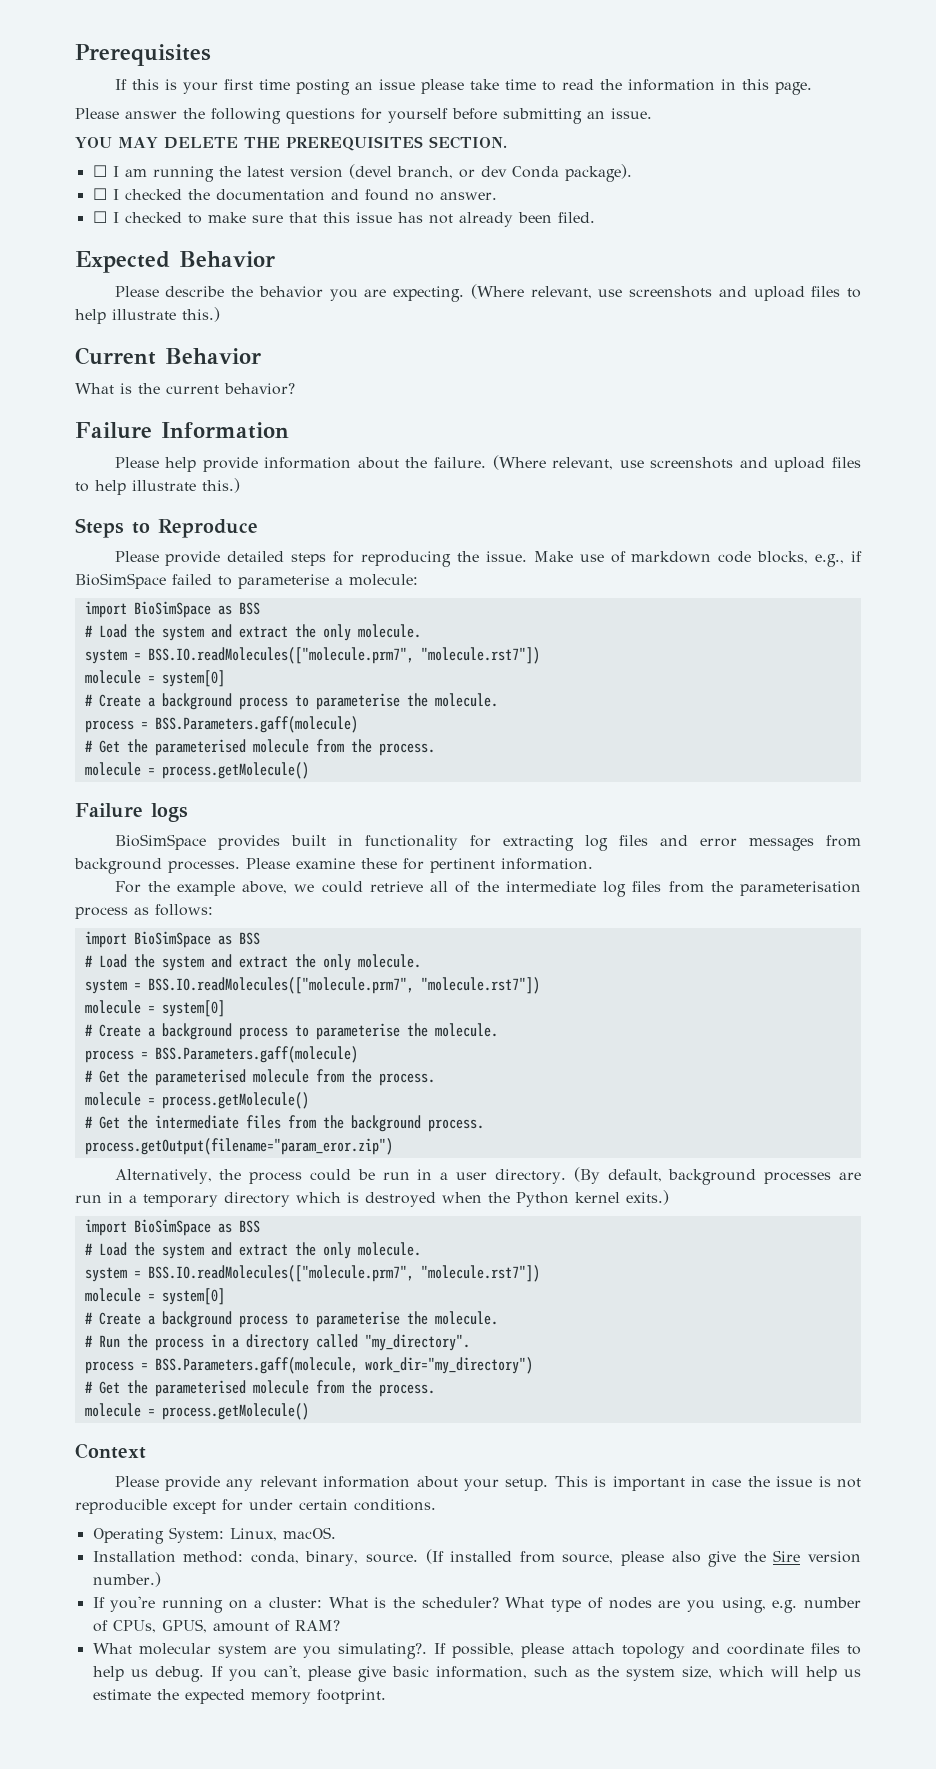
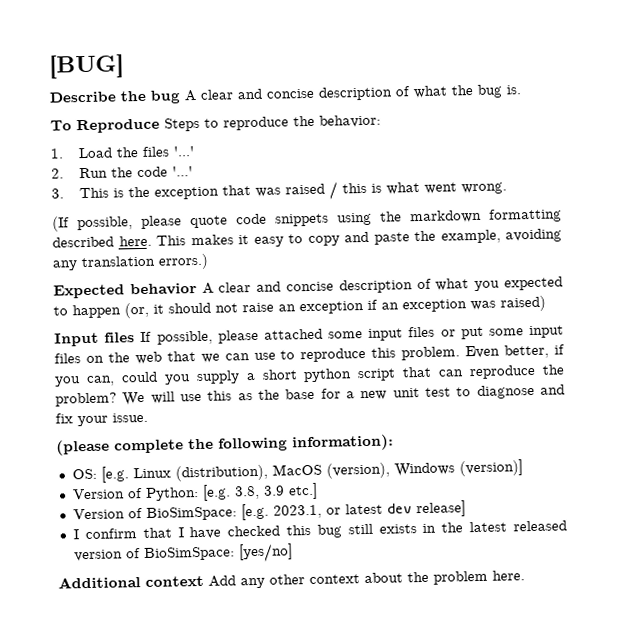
- Prerequisites
- If this is your first time posting an issue please take time to read the information in this page.
- Please answer the following questions for yourself before submitting an issue.
- YOU MAY DELETE THE PREREQUISITES SECTION.
- ☐ I am running the latest version (devel branch, or dev Conda package).
- ☐ I checked the documentation and found no answer.
- ☐ I checked to make sure that this issue has not already been filed.
- Expected Behavior
- Please describe the behavior you are expecting. (Where relevant, use screenshots and upload files to help illustrate this.)
- Current Behavior
- What is the current behavior?
- Failure Information
- Please help provide information about the failure. (Where relevant, use screenshots and upload files to help illustrate this.)
- Steps to Reproduce
- Please provide detailed steps for reproducing the issue. Make use of markdown code blocks, e.g., if BioSimSpace failed to parameterise a molecule:
- import BioSimSpace as BSS
- # Load the system and extract the only molecule.
- system = BSS.IO.readMolecules(["molecule.prm7", "molecule.rst7"])
- molecule = system[0]
- # Create a background process to parameterise the molecule.
- process = BSS.Parameters.gaff(molecule)
- # Get the parameterised molecule from the process.
- molecule = process.getMolecule()
- Failure logs
- BioSimSpace provides built in functionality for extracting log files and error messages from background processes. Please examine these for pertinent information.
- For the example above, we could retrieve all of the intermediate log files from the parameterisation process as follows:
- import BioSimSpace as BSS
- # Load the system and extract the only molecule.
- system = BSS.IO.readMolecules(["molecule.prm7", "molecule.rst7"])
- molecule = system[0]
- # Create a background process to parameterise the molecule.
- process = BSS.Parameters.gaff(molecule)
- # Get the parameterised molecule from the process.
- molecule = process.getMolecule()
- # Get the intermediate files from the background process.
- process.getOutput(filename="param_eror.zip")
- Alternatively, the process could be run in a user directory. (By default, background processes are run in a temporary directory which is destroyed when the Python kernel exits.)
- import BioSimSpace as BSS
- # Load the system and extract the only molecule.
- system = BSS.IO.readMolecules(["molecule.prm7", "molecule.rst7"])
- molecule = system[0]
- # Create a background process to parameterise the molecule.
- # Run the process in a directory called "my_directory".
- process = BSS.Parameters.gaff(molecule, work_dir="my_directory")
- # Get the parameterised molecule from the process.
- molecule = process.getMolecule()
- Context
- Please provide any relevant information about your setup. This is important in case the issue is not reproducible except for under certain conditions.
- Operating System: Linux, macOS.
- Installation method: conda, binary, source. (If installed from source, please also give the Sire version number.)
- If you're running on a cluster: What is the scheduler? What type of nodes are you using, e.g. number of CPUs, GPUS, amount of RAM?
- What molecular system are you simulating?. If possible, please attach topology and coordinate files to help us debug. If you can't, please give basic information, such as the system size, which will help us estimate the expected memory footprint.
+ [BUG]
+ Describe the bug A clear and concise description of what the bug is.
+ To Reproduce Steps to reproduce the behavior:
+ 1. Load the files '...'
+ 2. Run the code '...'
+ 3. This is the exception that was raised / this is what went wrong.
+ (If possible, please quote code snippets using the markdown formatting described here. This makes it easy to copy and paste the example, avoiding any translation errors.)
+ Expected behavior A clear and concise description of what you expected to happen (or, it should not raise an exception if an exception was raised)
+ Input files If possible, please attached some input files or put some input files on the web that we can use to reproduce this problem. Even better, if you can, could you supply a short python script that can reproduce the problem? We will use this as the base for a new unit test to diagnose and fix your issue.
+ (please complete the following information):
+ OS: [e.g. Linux (distribution), MacOS (version), Windows (version)]
+ Version of Python: [e.g. 3.8, 3.9 etc.]
+ Version of BioSimSpace: [e.g. 2023.1, or latest dev release]
+ I confirm that I have checked this bug still exists in the latest released version of BioSimSpace: [yes/no]
+ Additional context Add any other context about the problem here.

